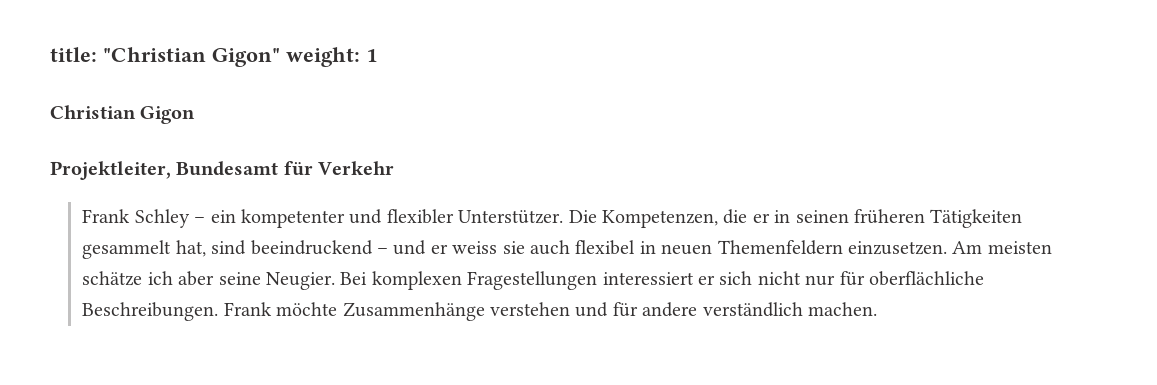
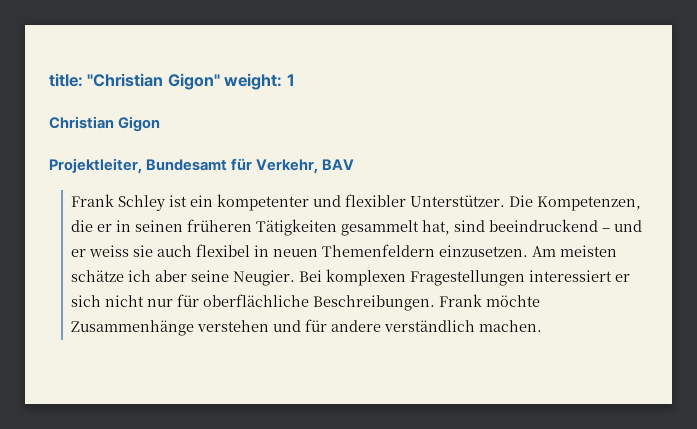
- Projektleiter, Bundesamt für Verkehr
+ Projektleiter, Bundesamt für Verkehr, BAV
- Frank Schley – ein kompetenter und flexibler Unterstützer.
+ Frank Schley ist ein kompetenter und flexibler Unterstützer.

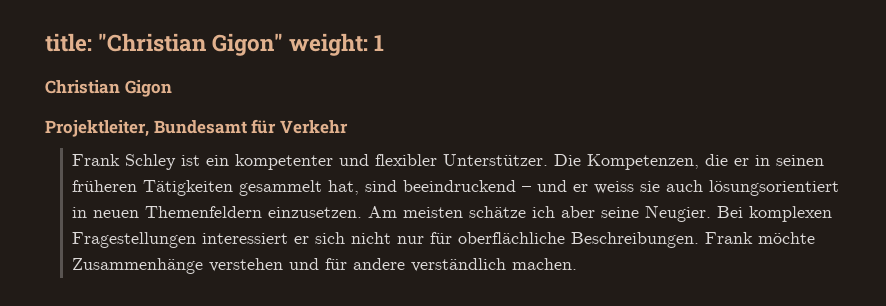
- Projektleiter, Bundesamt für Verkehr, BAV
+ Projektleiter, Bundesamt für Verkehr
- Die Kompetenzen, die er in seinen früheren Tätigkeiten gesammelt hat, sind beeindruckend – und er weiss sie auch flexibel in neuen Themenfeldern einzusetzen.
+ Die Kompetenzen, die er in seinen früheren Tätigkeiten gesammelt hat, sind beeindruckend – und er weiss sie auch lösungsorientiert in neuen Themenfeldern einzusetzen.

